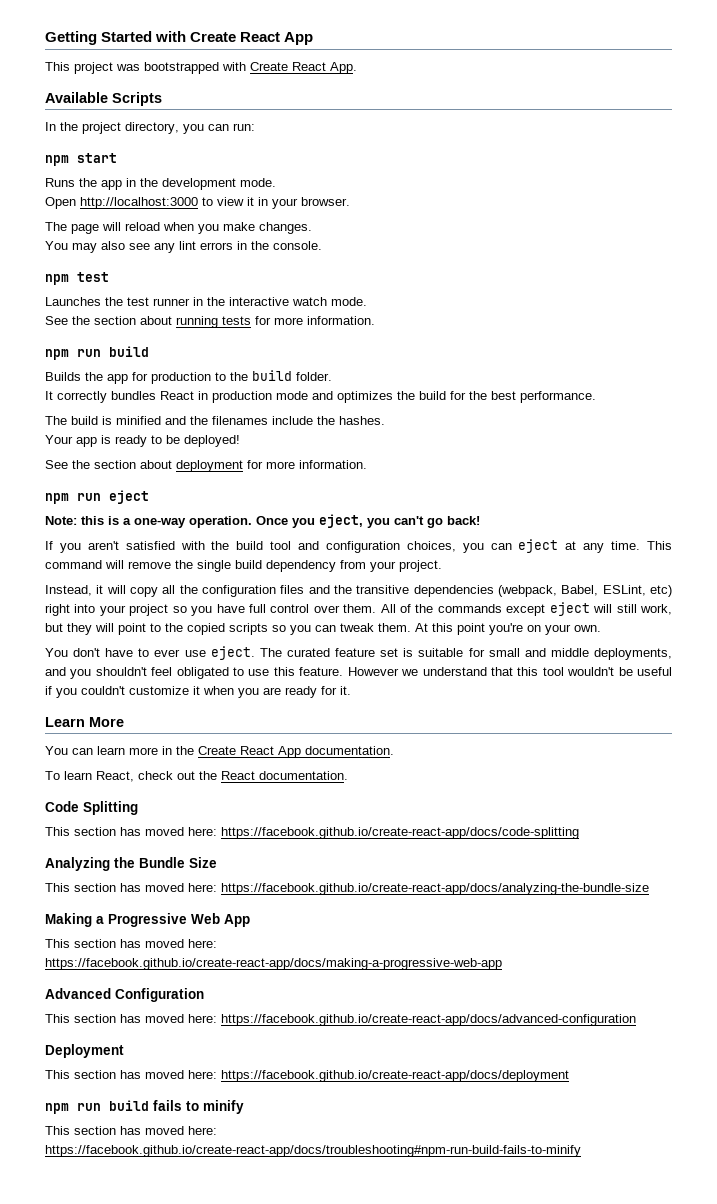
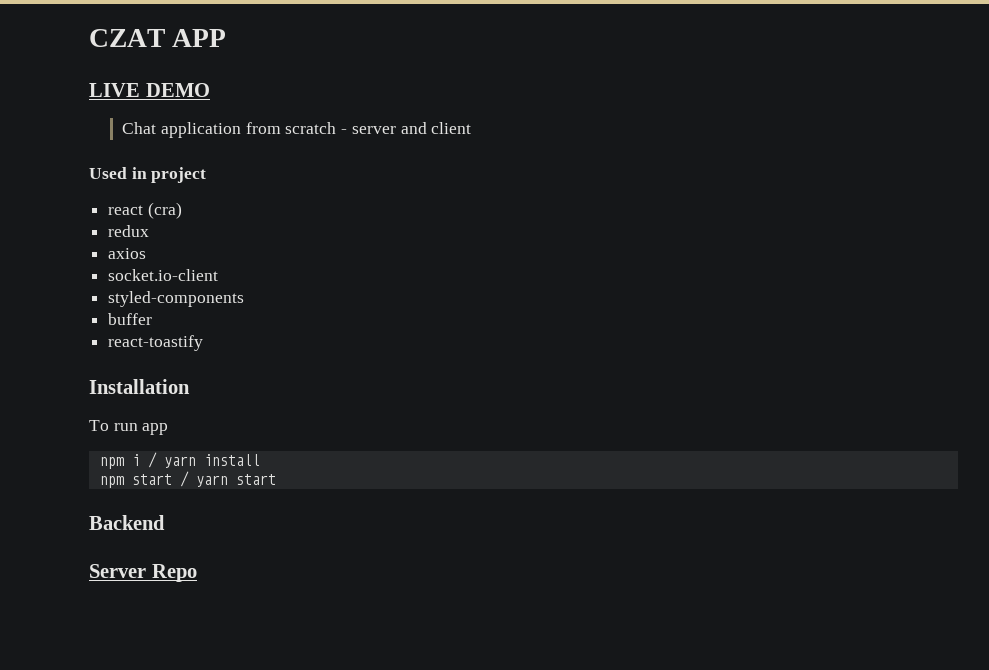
- Getting Started with Create React App
- This project was bootstrapped with Create React App.
- Available Scripts
- In the project directory, you can run:
- npm start
- Runs the app in the development mode.
- Open http://localhost:3000 to view it in your browser.
- The page will reload when you make changes.
- You may also see any lint errors in the console.
- npm test
- Launches the test runner in the interactive watch mode.
- See the section about running tests for more information.
- npm run build
- Builds the app for production to the build folder.
- It correctly bundles React in production mode and optimizes the build for the best performance.
- The build is minified and the filenames include the hashes.
- Your app is ready to be deployed!
- See the section about deployment for more information.
- npm run eject
- Note: this is a one-way operation. Once you eject, you can't go back!
- If you aren't satisfied with the build tool and configuration choices, you can eject at any time. This command will remove the single build dependency from your project.
- Instead, it will copy all the configuration files and the transitive dependencies (webpack, Babel, ESLint, etc) right into your project so you have full control over them. All of the commands except eject will still work, but they will point to the copied scripts so you can tweak them. At this point you're on your own.
- You don't have to ever use eject. The curated feature set is suitable for small and middle deployments, and you shouldn't feel obligated to use this feature. However we understand that this tool wouldn't be useful if you couldn't customize it when you are ready for it.
- Learn More
- You can learn more in the Create React App documentation.
- To learn React, check out the React documentation.
- Code Splitting
- This section has moved here: https://facebook.github.io/create-react-app/docs/code-splitting
- Analyzing the Bundle Size
- This section has moved here: https://facebook.github.io/create-react-app/docs/analyzing-the-bundle-size
- Making a Progressive Web App
- This section has moved here: https://facebook.github.io/create-react-app/docs/making-a-progressive-web-app
- Advanced Configuration
- This section has moved here: https://facebook.github.io/create-react-app/docs/advanced-configuration
- Deployment
- This section has moved here: https://facebook.github.io/create-react-app/docs/deployment
- npm run build fails to minify
- This section has moved here: https://facebook.github.io/create-react-app/docs/troubleshooting#npm-run-build-fails-to-minify
+ CZAT APP
+ LIVE DEMO
+ Chat application from scratch - server and client
+ Used in project
+ react (cra)
+ redux
+ axios
+ socket.io-client
+ styled-components
+ buffer
+ react-toastify
+ Installation
+ To run app
+ npm i / yarn install
+ npm start / yarn start
+ Backend
+ Server Repo

